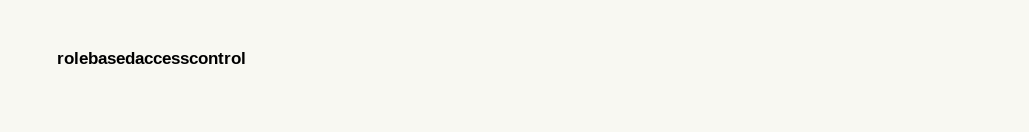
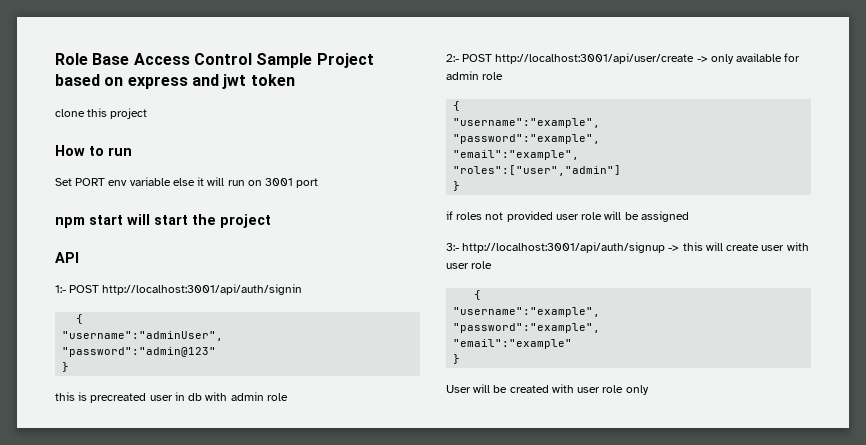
- rolebasedaccesscontrol
+ Role Base Access Control Sample Project based on express and jwt token
+ clone this project
+ How to run
+ Set PORT env variable else it will run on 3001 port
+ npm start will start the project
+ API
+ 1:- POST http://localhost:3001/api/auth/signin
+ {
+ "username":"adminUser",
+ "password":"admin@123"
+ }
+ this is precreated user in db with admin role
+ 2:- POST http://localhost:3001/api/user/create -> only available for admin role
+ {
+ "username":"example",
+ "password":"example",
+ "email":"example",
+ "roles":["user","admin"]
+ }
+ if roles not provided user role will be assigned
+ 3:- http://localhost:3001/api/auth/signup -> this will create user with user role
+ {
+ "username":"example",
+ "password":"example",
+ "email":"example"
+ }
+ User will be created with user role only

